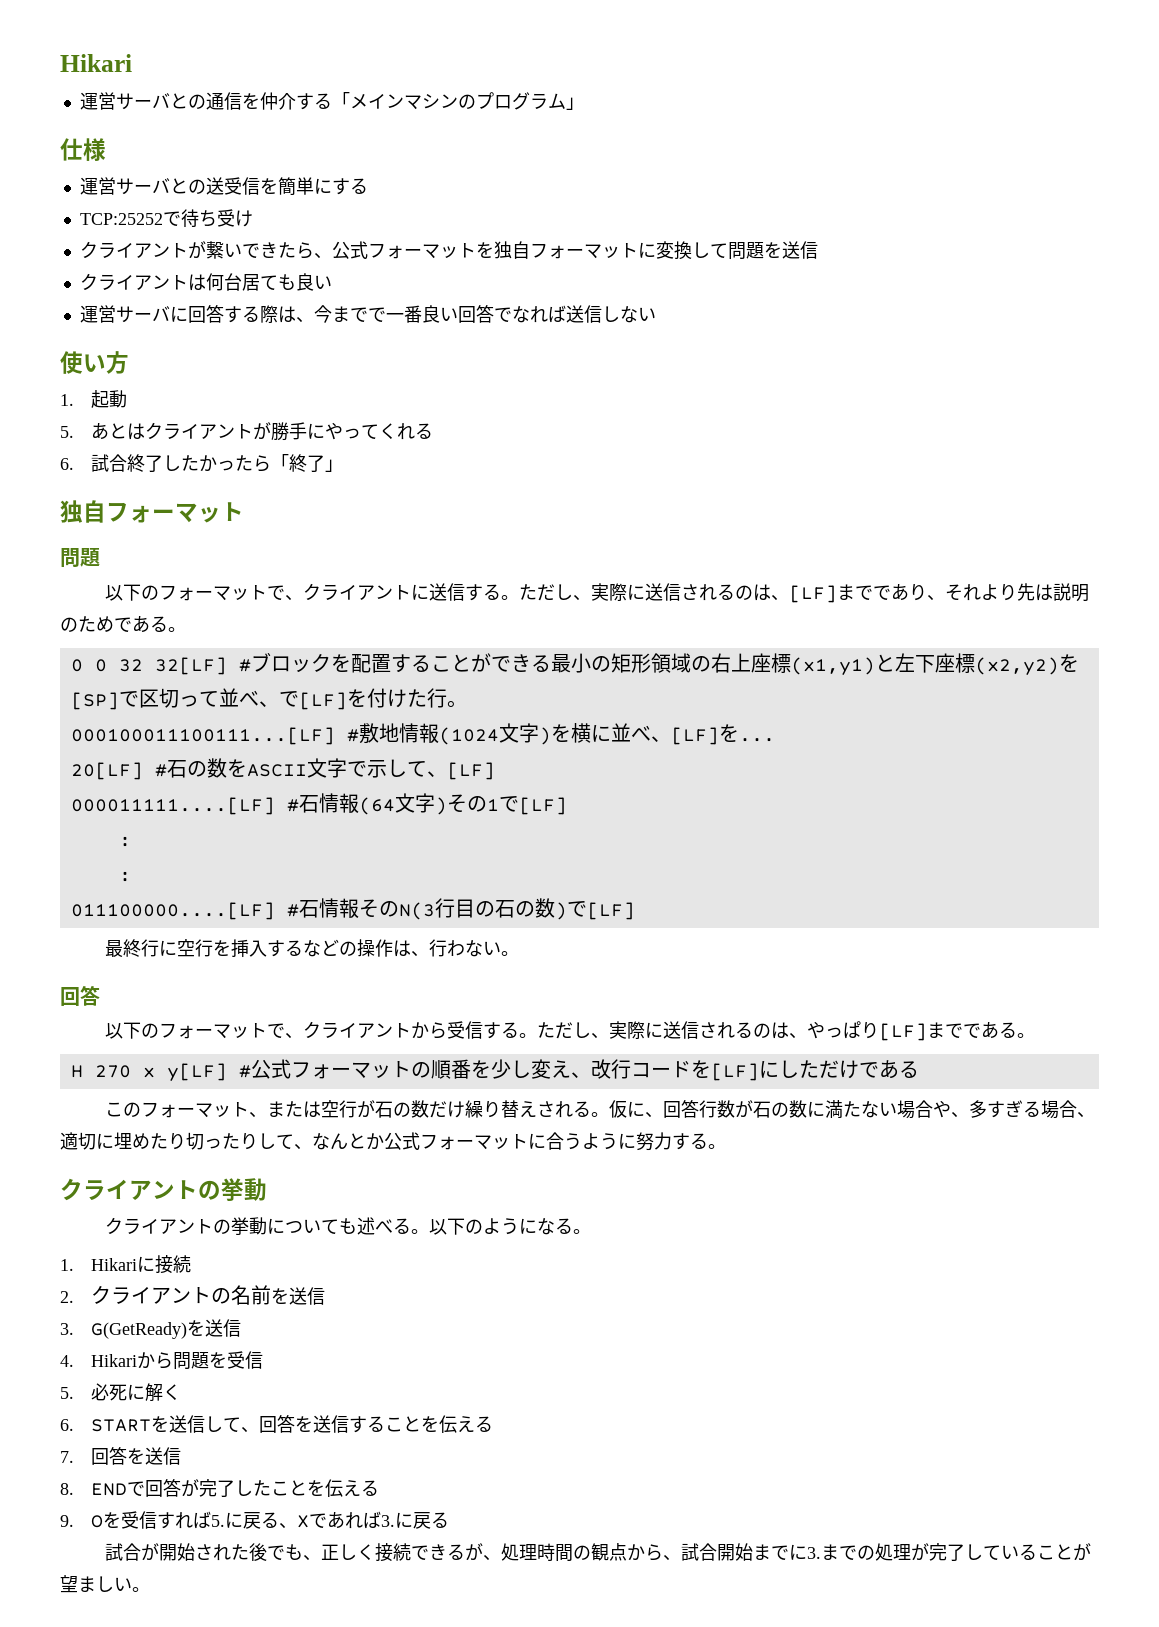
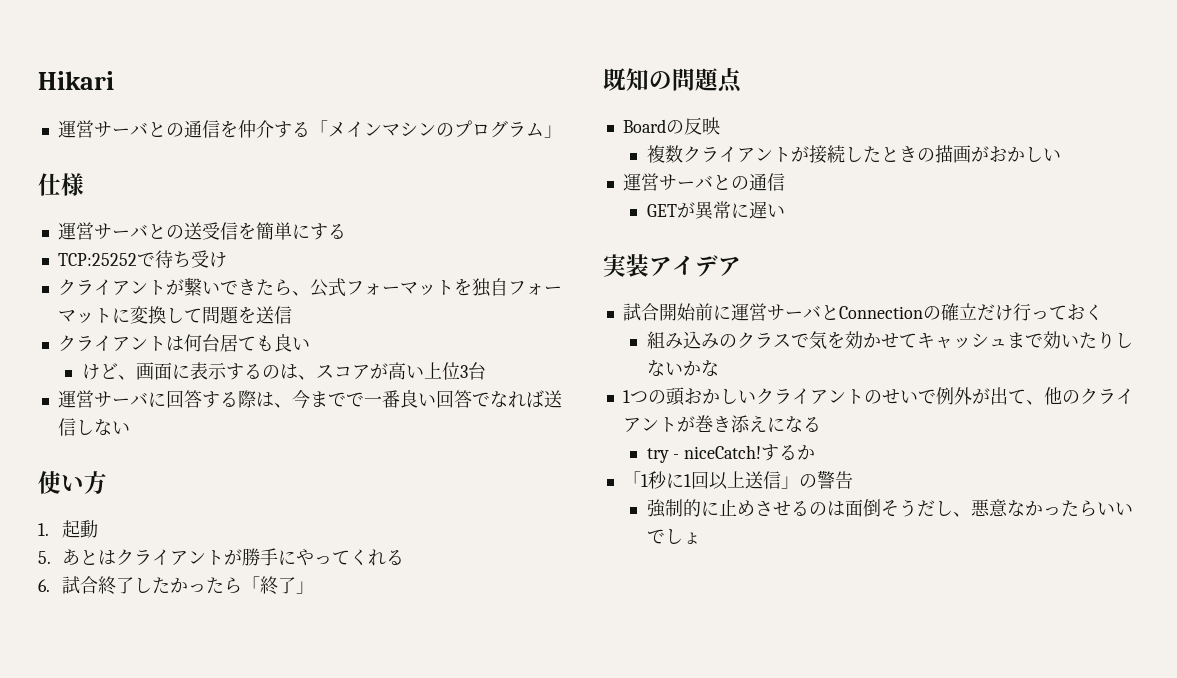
+ けど、画面に表示するのは、スコアが高い上位3台
  6.試合終了したかったら「終了」
- 独自フォーマット
- 問題
- 以下のフォーマットで、クライアントに送信する。ただし、実際に送信されるのは、[LF]までであり、それより先は説明のためである。
- 0 0 32 32[LF] #ブロックを配置することができる最小の矩形領域の右上座標(x1,y1)と左下座標(x2,y2)を[SP]で区切って並べ、で[LF]を付けた行。
- 000100011100111...[LF] #敷地情報(1024文字)を横に並べ、[LF]を...
- 20[LF] #石の数をASCII文字で示して、[LF]
- 000011111....[LF] #石情報(64文字)その1で[LF]
- :
- :
- 011100000....[LF] #石情報そのN(3行目の石の数)で[LF]
- 最終行に空行を挿入するなどの操作は、行わない。
- 回答
- 以下のフォーマットで、クライアントから受信する。ただし、実際に送信されるのは、やっぱり[LF]までである。
- H 270 x y[LF] #公式フォーマットの順番を少し変え、改行コードを[LF]にしただけである
- このフォーマット、または空行が石の数だけ繰り替えされる。仮に、回答行数が石の数に満たない場合や、多すぎる場合、適切に埋めたり切ったりして、なんとか公式フォーマットに合うように努力する。
- クライアントの挙動
- クライアントの挙動についても述べる。以下のようになる。
- 1. Hikariに接続
- 2.クライアントの名前を送信
- 3. G(GetReady)を送信
- 4. Hikariから問題を受信
- 5.必死に解く
- 6. STARTを送信して、回答を送信することを伝える
- 7.回答を送信
- 8. ENDで回答が完了したことを伝える
- 9. Oを受信すれば5.に戻る、Xであれば3.に戻る
- 試合が開始された後でも、正しく接続できるが、処理時間の観点から、試合開始までに3.までの処理が完了していることが望ましい。
+ 既知の問題点
+ Boardの反映
+ 複数クライアントが接続したときの描画がおかしい
+ 運営サーバとの通信
+ GETが異常に遅い
+ 実装アイデア
+ 試合開始前に運営サーバとConnectionの確立だけ行っておく
+ 組み込みのクラスで気を効かせてキャッシュまで効いたりしないかな
+ 1つの頭おかしいクライアントのせいで例外が出て、他のクライアントが巻き添えになる
+ try - niceCatch!するか
+ 「1秒に1回以上送信」の警告
+ 強制的に止めさせるのは面倒そうだし、悪意なかったらいいでしょ

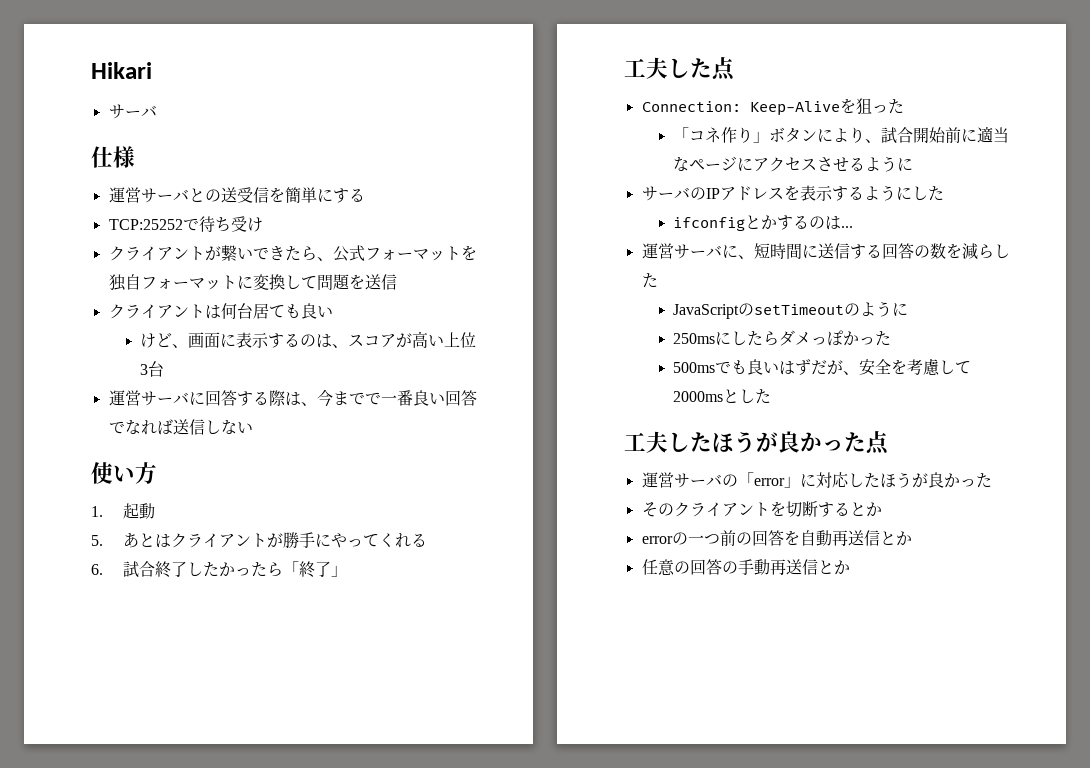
  Hikari
- 運営サーバとの通信を仲介する「メインマシンのプログラム」
+ サーバ
- 既知の問題点
- Boardの反映
- 複数クライアントが接続したときの描画がおかしい
- 運営サーバとの通信
- GETが異常に遅い
- 実装アイデア
- 試合開始前に運営サーバとConnectionの確立だけ行っておく
- 組み込みのクラスで気を効かせてキャッシュまで効いたりしないかな
- 1つの頭おかしいクライアントのせいで例外が出て、他のクライアントが巻き添えになる
- try - niceCatch!するか
- 「1秒に1回以上送信」の警告
- 強制的に止めさせるのは面倒そうだし、悪意なかったらいいでしょ
+ 工夫した点
+ Connection: Keep-Aliveを狙った
+ 「コネ作り」ボタンにより、試合開始前に適当なページにアクセスさせるように
+ サーバのIPアドレスを表示するようにした
+ ifconfigとかするのは...
+ 運営サーバに、短時間に送信する回答の数を減らした
+ JavaScriptのsetTimeoutのように
+ 250msにしたらダメっぽかった
+ 500msでも良いはずだが、安全を考慮して2000msとした
+ 工夫したほうが良かった点
+ 運営サーバの「error」に対応したほうが良かった
+ そのクライアントを切断するとか
+ errorの一つ前の回答を自動再送信とか
+ 任意の回答の手動再送信とか

